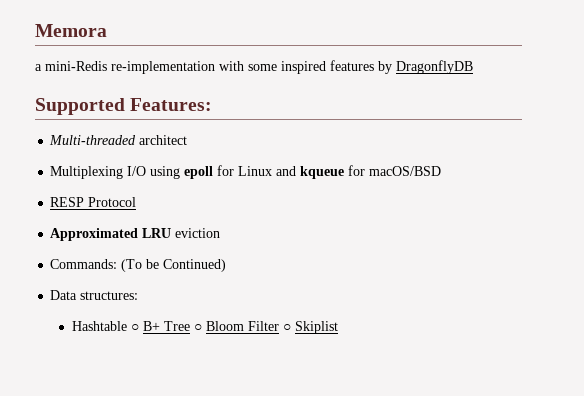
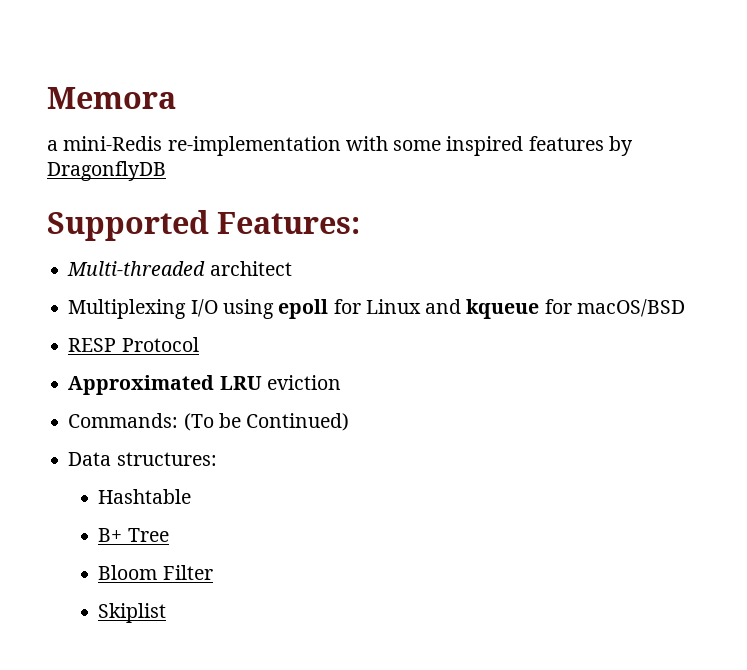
- Hashtable ○ B+ Tree ○ Bloom Filter ○ Skiplist
+ Hashtable
+ B+ Tree
+ Bloom Filter
+ Skiplist

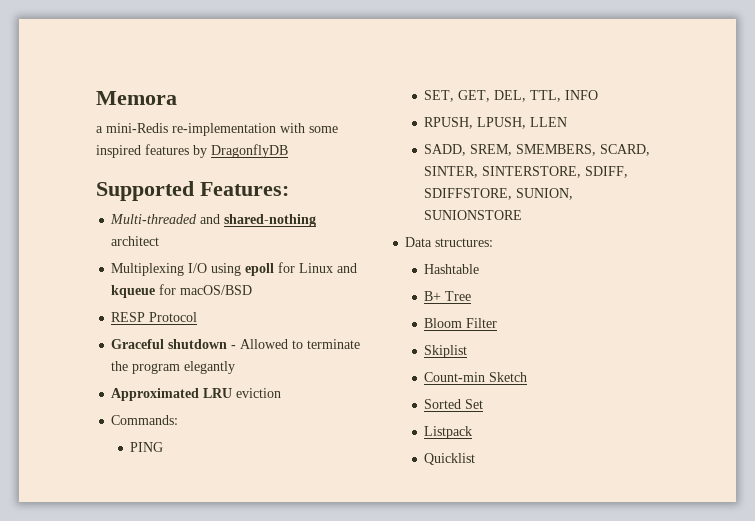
- Multi-threaded architect
+ Multi-threaded and shared-nothing architect
+ Graceful shutdown - Allowed to terminate the program elegantly
  Approximated LRU eviction
- Commands: (To be Continued)
+ Commands:
+ PING
+ SET, GET, DEL, TTL, INFO
+ RPUSH, LPUSH, LLEN
+ SADD, SREM, SMEMBERS, SCARD, SINTER, SINTERSTORE, SDIFF, SDIFFSTORE, SUNION, SUNIONSTORE
+ Count-min Sketch
+ Sorted Set
+ Listpack
+ Quicklist

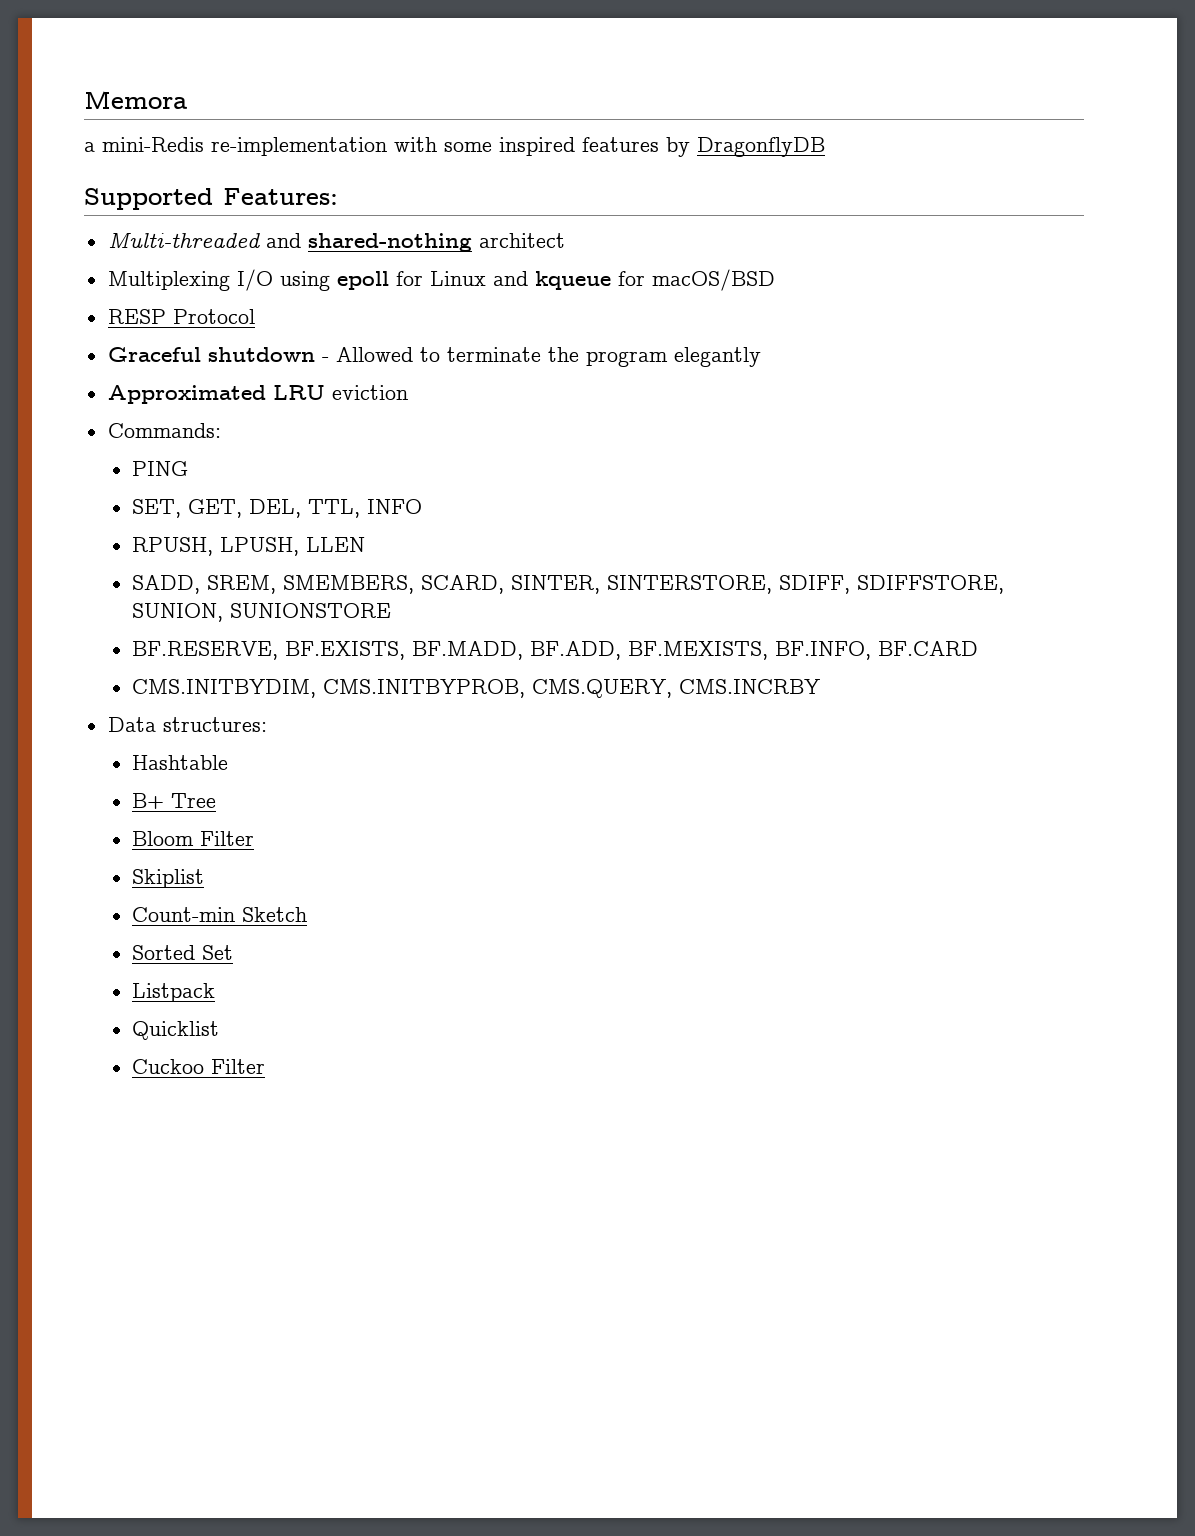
+ BF.RESERVE, BF.EXISTS, BF.MADD, BF.ADD, BF.MEXISTS, BF.INFO, BF.CARD
+ CMS.INITBYDIM, CMS.INITBYPROB, CMS.QUERY, CMS.INCRBY
+ Cuckoo Filter

